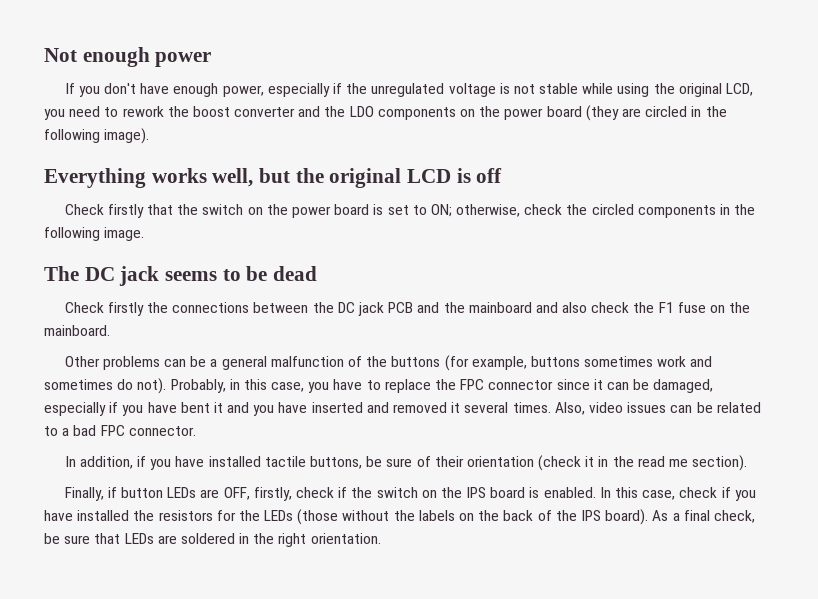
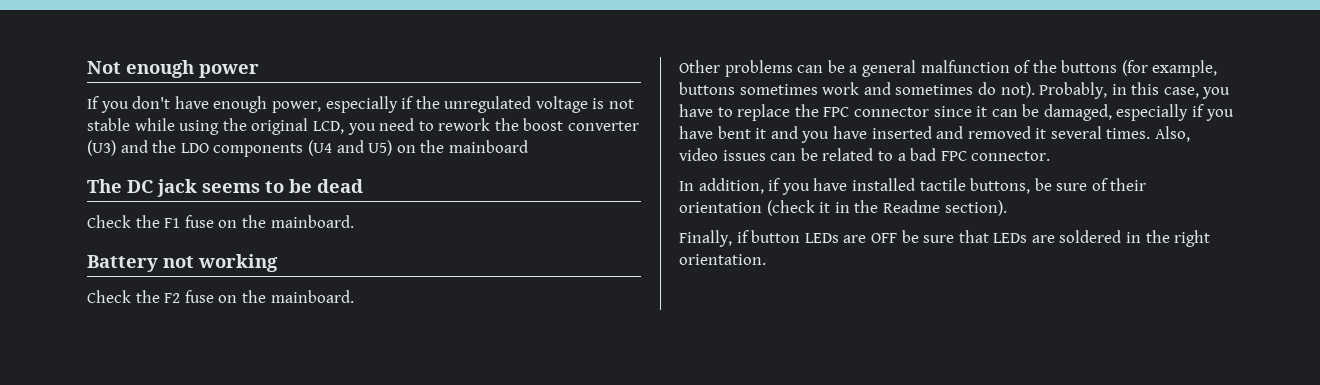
- If you don't have enough power, especially if the unregulated voltage is not stable while using the original LCD, you need to rework the boost converter and the LDO components on the power board (they are circled in the following image).
- Everything works well, but the original LCD is off
- Check firstly that the switch on the power board is set to ON; otherwise, check the circled components in the following image.
+ If you don't have enough power, especially if the unregulated voltage is not stable while using the original LCD, you need to rework the boost converter (U3) and the LDO components (U4 and U5) on the mainboard
- Check firstly the connections between the DC jack PCB and the mainboard and also check the F1 fuse on the mainboard.
+ Check the F1 fuse on the mainboard.
+ Battery not working
+ Check the F2 fuse on the mainboard.
- In addition, if you have installed tactile buttons, be sure of their orientation (check it in the read me section).
+ In addition, if you have installed tactile buttons, be sure of their orientation (check it in the Readme section).
- Finally, if button LEDs are OFF, firstly, check if the switch on the IPS board is enabled. In this case, check if you have installed the resistors for the LEDs (those without the labels on the back of the IPS board). As a final check, be sure that LEDs are soldered in the right orientation.
+ Finally, if button LEDs are OFF be sure that LEDs are soldered in the right orientation.

